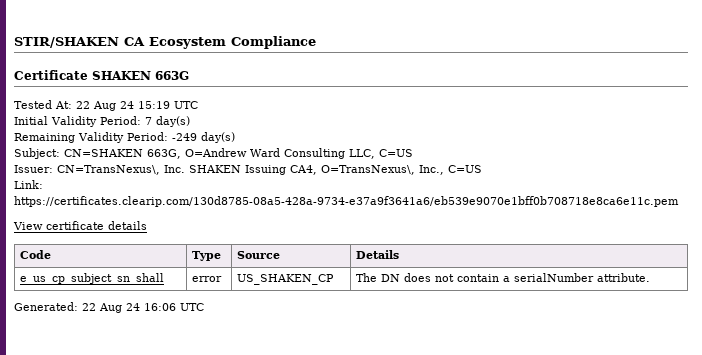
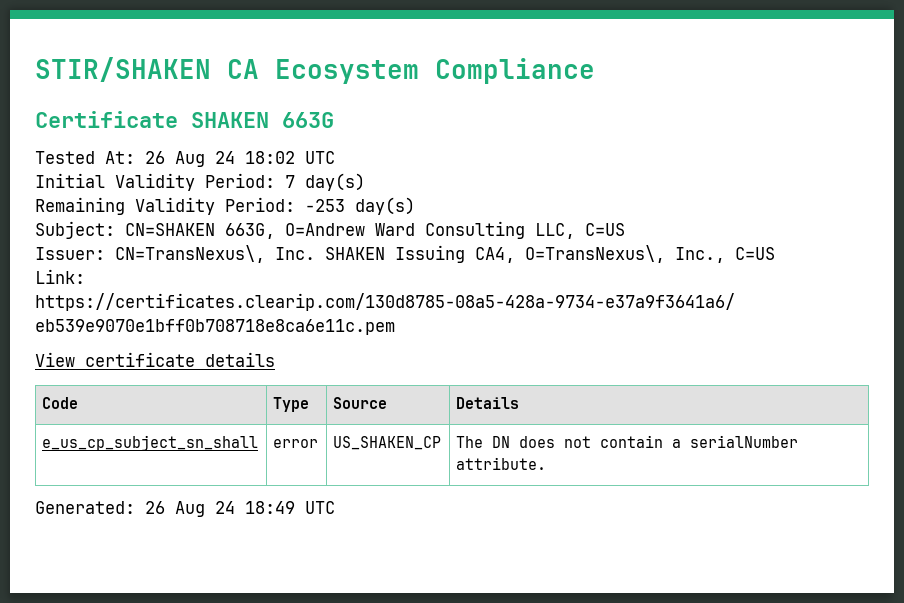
- Tested At: 22 Aug 24 15:19 UTC
+ Tested At: 26 Aug 24 18:02 UTC
- Remaining Validity Period: -249 day(s)
+ Remaining Validity Period: -253 day(s)
- Generated: 22 Aug 24 16:06 UTC
+ Generated: 26 Aug 24 18:49 UTC

